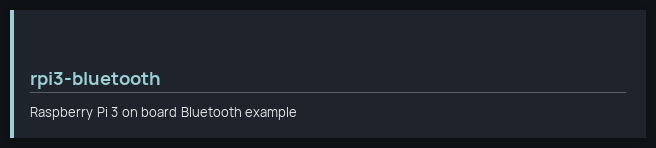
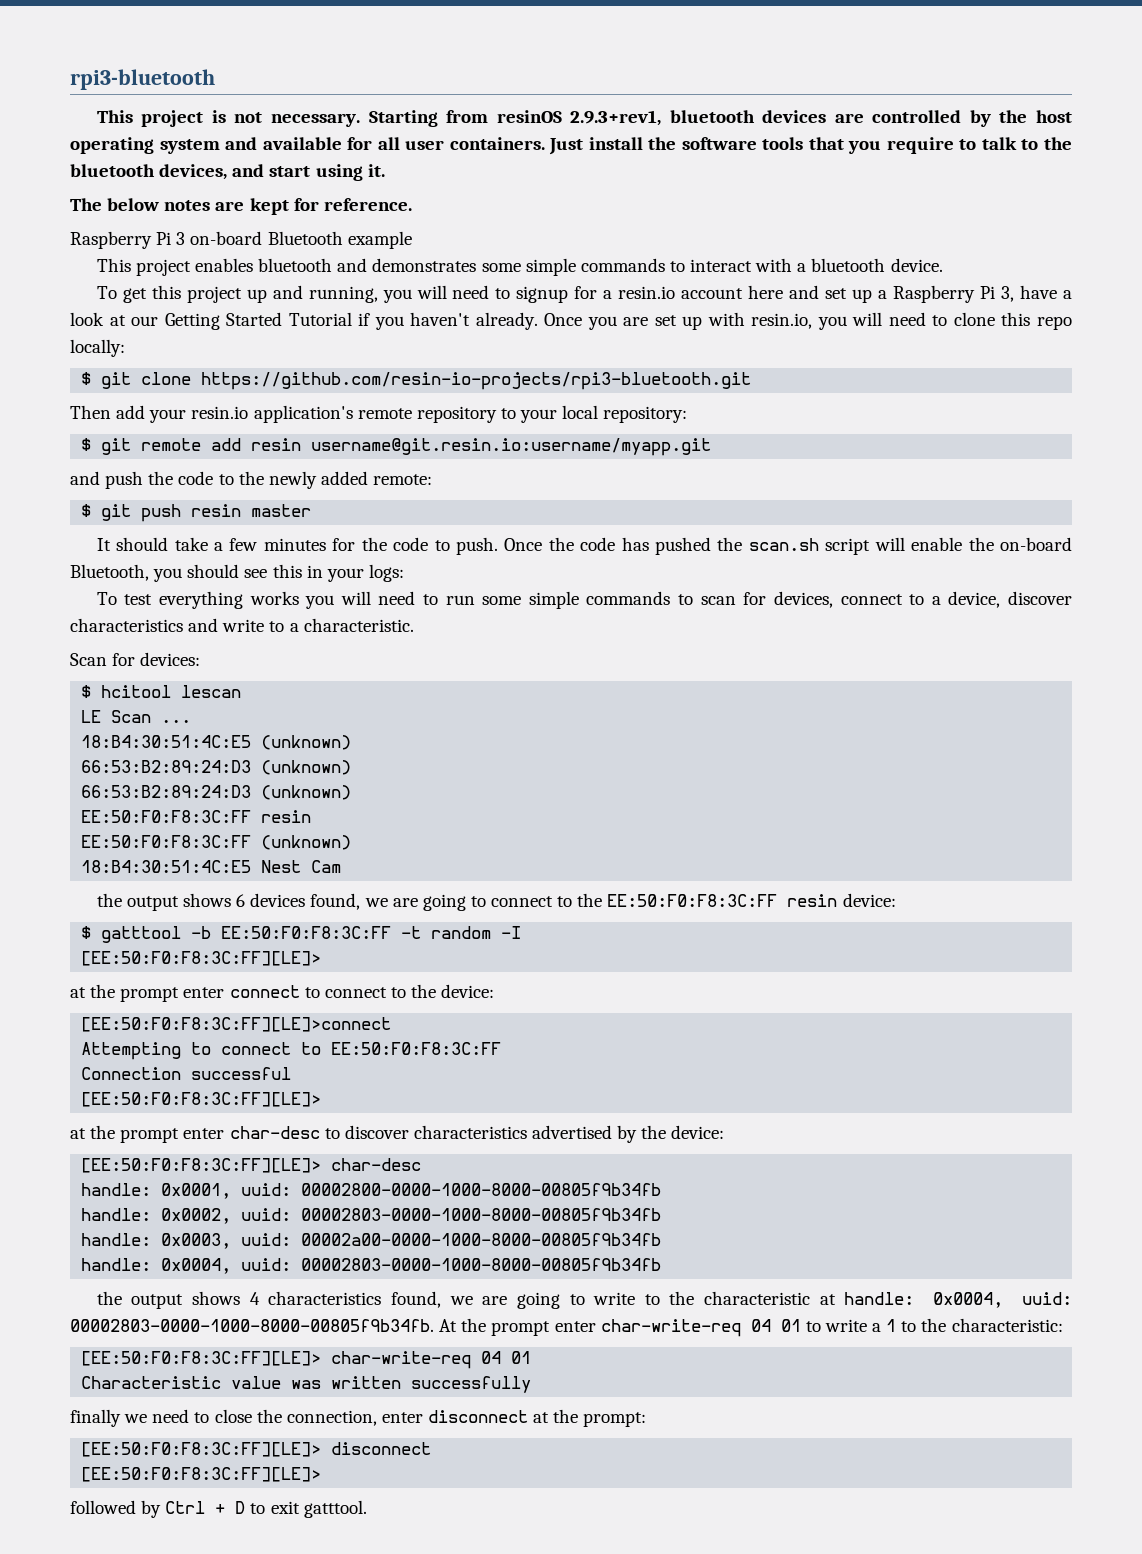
+ This project is not necessary. Starting from resinOS 2.9.3+rev1, bluetooth devices are controlled by the host operating system and available for all user containers. Just install the software tools that you require to talk to the bluetooth devices, and start using it.
+ The below notes are kept for reference.
- Raspberry Pi 3 on board Bluetooth example
+ Raspberry Pi 3 on-board Bluetooth example
+ This project enables bluetooth and demonstrates some simple commands to interact with a bluetooth device.
+ To get this project up and running, you will need to signup for a resin.io account here and set up a Raspberry Pi 3, have a look at our Getting Started Tutorial if you haven't already. Once you are set up with resin.io, you will need to clone this repo locally:
+ $ git clone https://github.com/resin-io-projects/rpi3-bluetooth.git
+ Then add your resin.io application's remote repository to your local repository:
+ $ git remote add resin username@git.resin.io:username/myapp.git
+ and push the code to the newly added remote:
+ $ git push resin master
+ It should take a few minutes for the code to push. Once the code has pushed the scan.sh script will enable the on-board Bluetooth, you should see this in your logs:
+ To test everything works you will need to run some simple commands to scan for devices, connect to a device, discover characteristics and write to a characteristic.
+ Scan for devices:
+ $ hcitool lescan
+ LE Scan ...
+ 18:B4:30:51:4C:E5 (unknown)
+ 66:53:B2:89:24:D3 (unknown)
+ 66:53:B2:89:24:D3 (unknown)
+ EE:50:F0:F8:3C:FF resin
+ EE:50:F0:F8:3C:FF (unknown)
+ 18:B4:30:51:4C:E5 Nest Cam
+ the output shows 6 devices found, we are going to connect to the EE:50:F0:F8:3C:FF resin device:
+ $ gatttool -b EE:50:F0:F8:3C:FF -t random -I
+ [EE:50:F0:F8:3C:FF][LE]>
+ at the prompt enter connect to connect to the device:
+ [EE:50:F0:F8:3C:FF][LE]>connect
+ Attempting to connect to EE:50:F0:F8:3C:FF
+ Connection successful
+ [EE:50:F0:F8:3C:FF][LE]>
+ at the prompt enter char-desc to discover characteristics advertised by the device:
+ [EE:50:F0:F8:3C:FF][LE]> char-desc
+ handle: 0x0001, uuid: 00002800-0000-1000-8000-00805f9b34fb
+ handle: 0x0002, uuid: 00002803-0000-1000-8000-00805f9b34fb
+ handle: 0x0003, uuid: 00002a00-0000-1000-8000-00805f9b34fb
+ handle: 0x0004, uuid: 00002803-0000-1000-8000-00805f9b34fb
+ the output shows 4 characteristics found, we are going to write to the characteristic at handle: 0x0004, uuid: 00002803-0000-1000-8000-00805f9b34fb. At the prompt enter char-write-req 04 01 to write a 1 to the characteristic:
+ [EE:50:F0:F8:3C:FF][LE]> char-write-req 04 01
+ Characteristic value was written successfully
+ finally we need to close the connection, enter disconnect at the prompt:
+ [EE:50:F0:F8:3C:FF][LE]> disconnect
+ [EE:50:F0:F8:3C:FF][LE]>
+ followed by Ctrl + D to exit gatttool.

